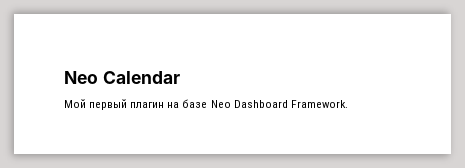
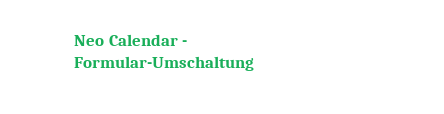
- Neo Calendar
- Мой первый плагин на базе Neo Dashboard Framework.
+ Neo Calendar - Formular-Umschaltung

